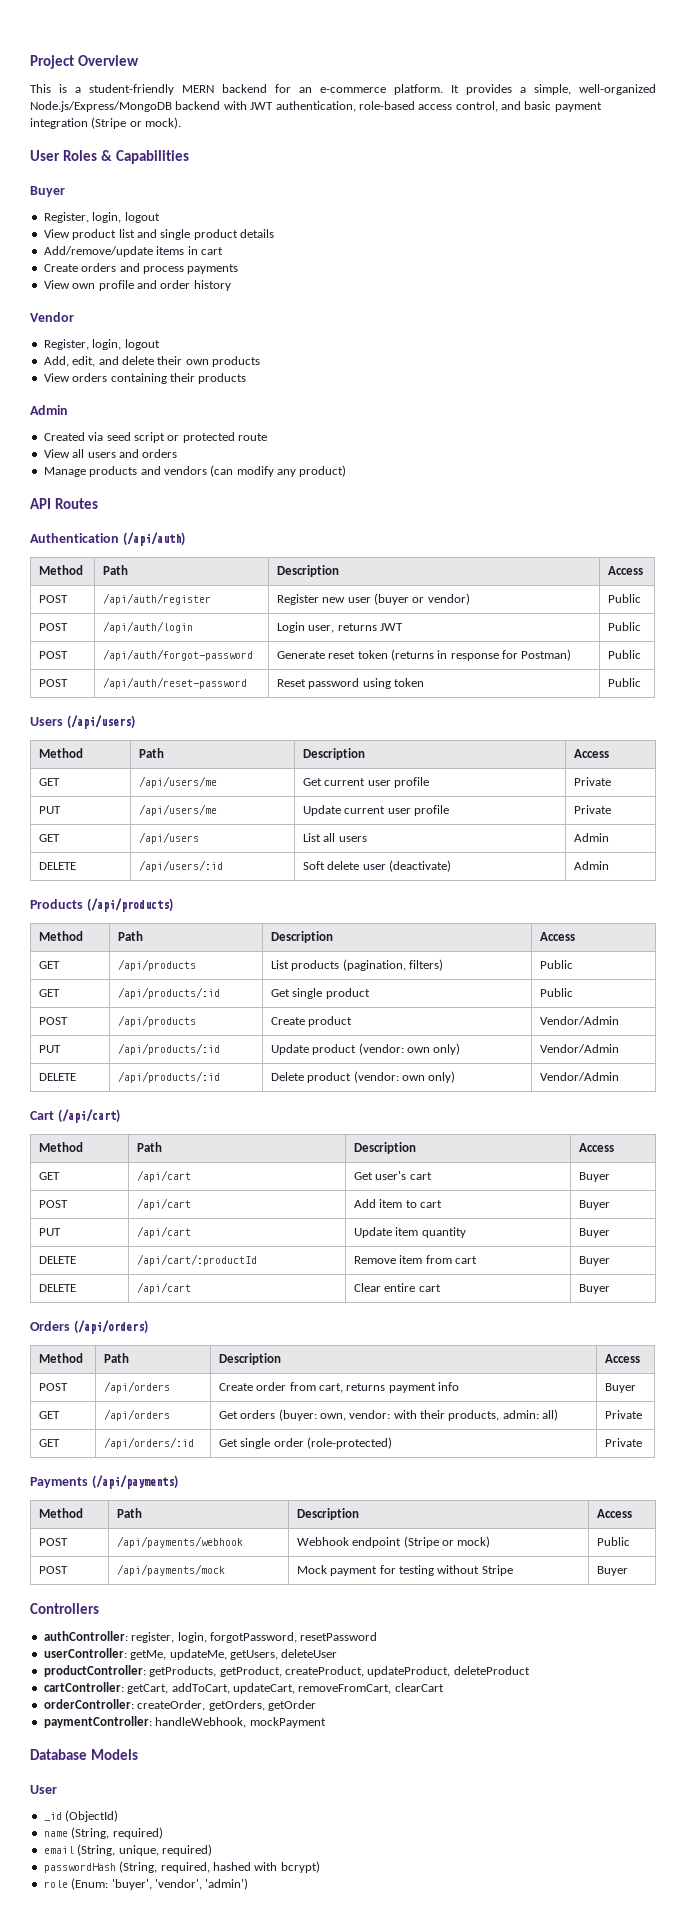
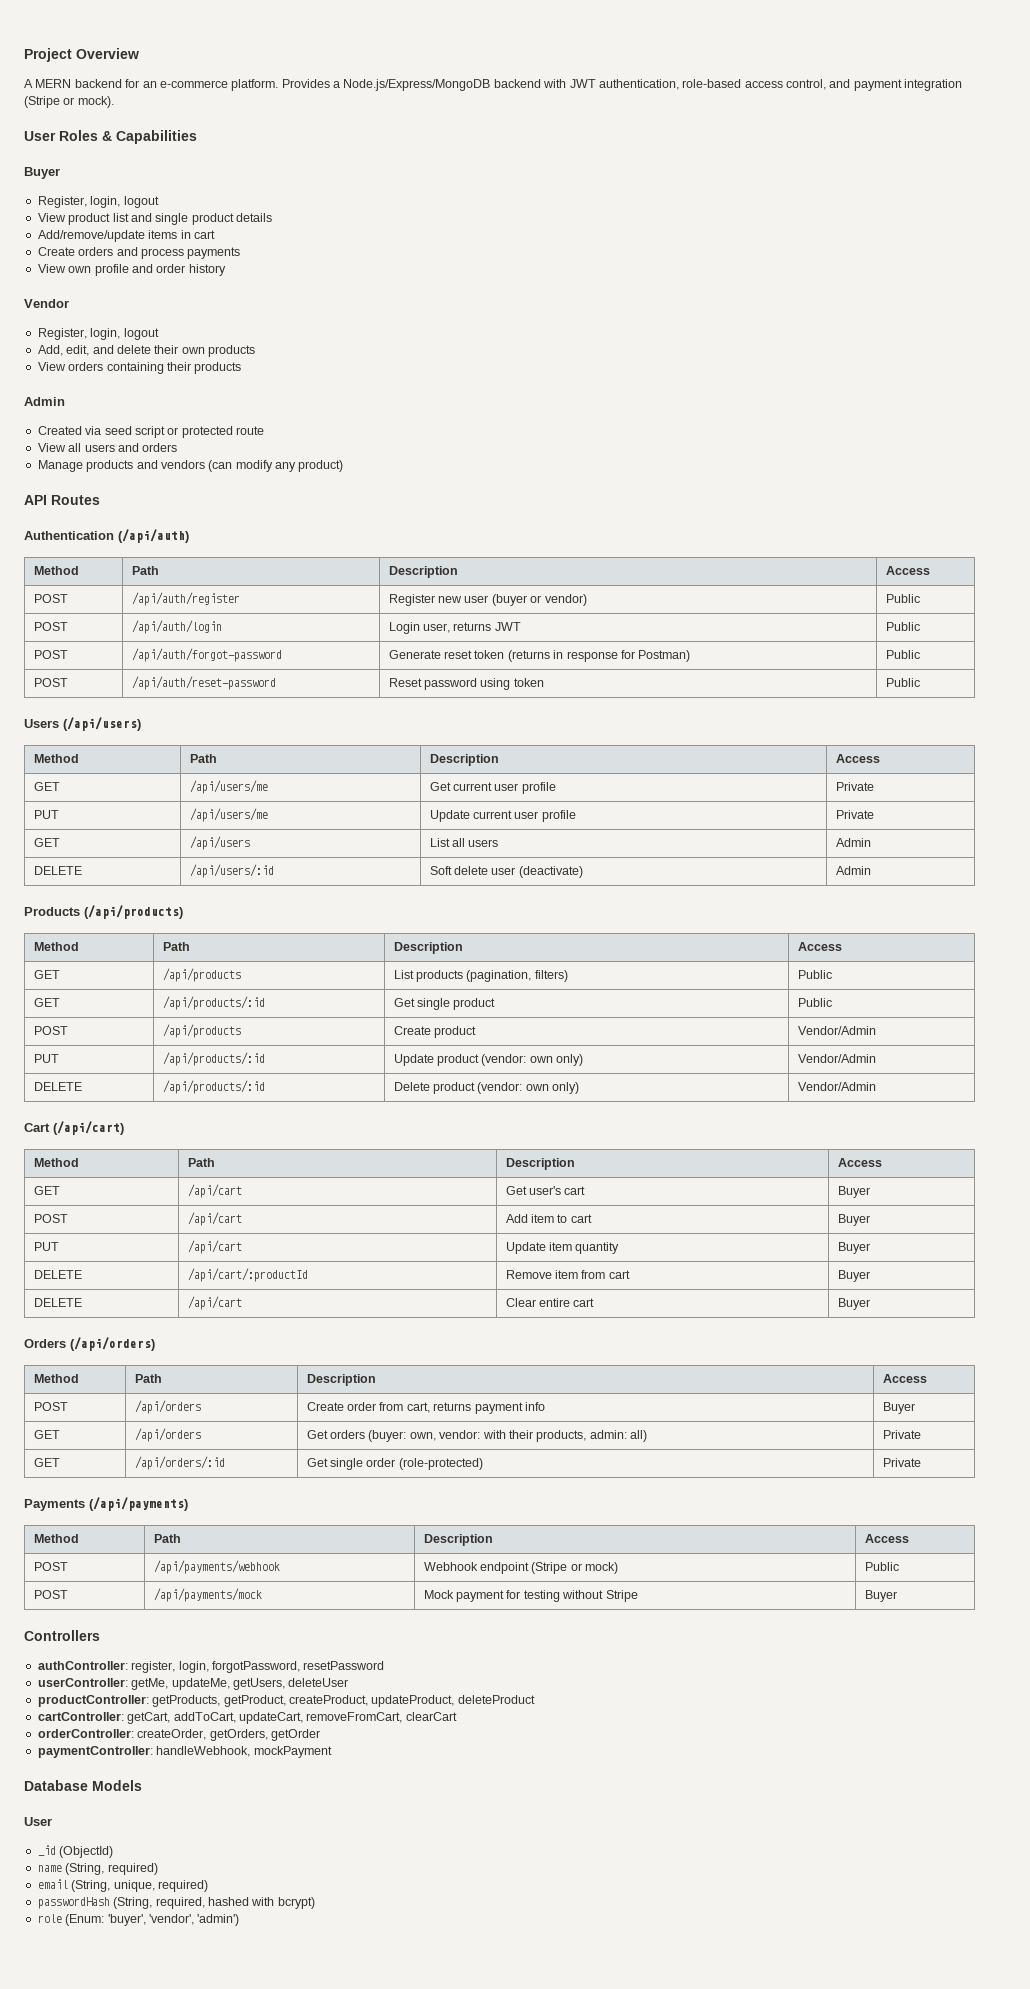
- This is a student-friendly MERN backend for an e-commerce platform.
+ A MERN backend for an e-commerce platform.
- It provides a simple, well-organized Node.js/Express/MongoDB backend with JWT authentication, role-based access control, and basic payment integration (Stripe or mock).
+ Provides a Node.js/Express/MongoDB backend with JWT authentication, role-based access control, and payment integration (Stripe or mock).

